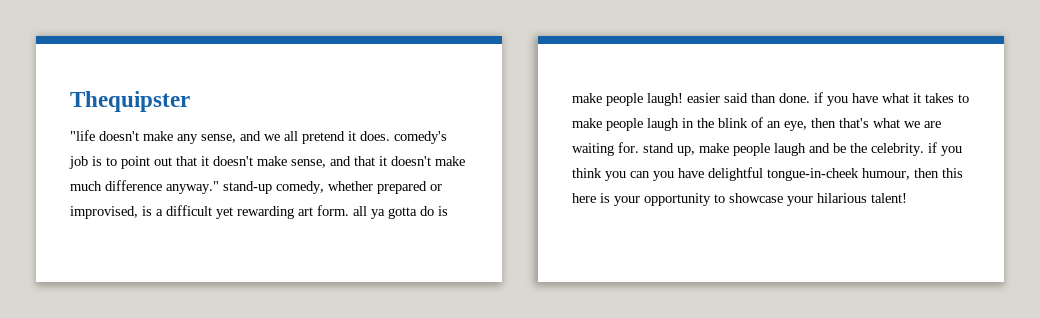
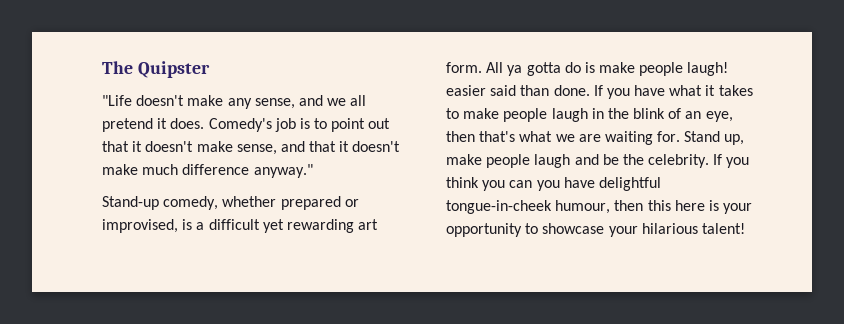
- Thequipster
- "life doesn't make any sense, and we all pretend it does. comedy's job is to point out that it doesn't make sense, and that it doesn't make much difference anyway." stand-up comedy, whether prepared or improvised, is a difficult yet rewarding art form. all ya gotta do is make people laugh! easier said than done. if you have what it takes to make people laugh in the blink of an eye, then that's what we are waiting for. stand up, make people laugh and be the celebrity. if you think you can you have delightful tongue-in-cheek humour, then this here is your opportunity to showcase your hilarious talent!
+ The Quipster
+ "Life doesn't make any sense, and we all pretend it does. Comedy's job is to point out that it doesn't make sense, and that it doesn't make much difference anyway."
+ Stand-up comedy, whether prepared or improvised, is a difficult yet rewarding art form. All ya gotta do is make people laugh! easier said than done. If you have what it takes to make people laugh in the blink of an eye, then that's what we are waiting for. Stand up, make people laugh and be the celebrity. If you think you can you have delightful tongue-in-cheek humour, then this here is your opportunity to showcase your hilarious talent!

